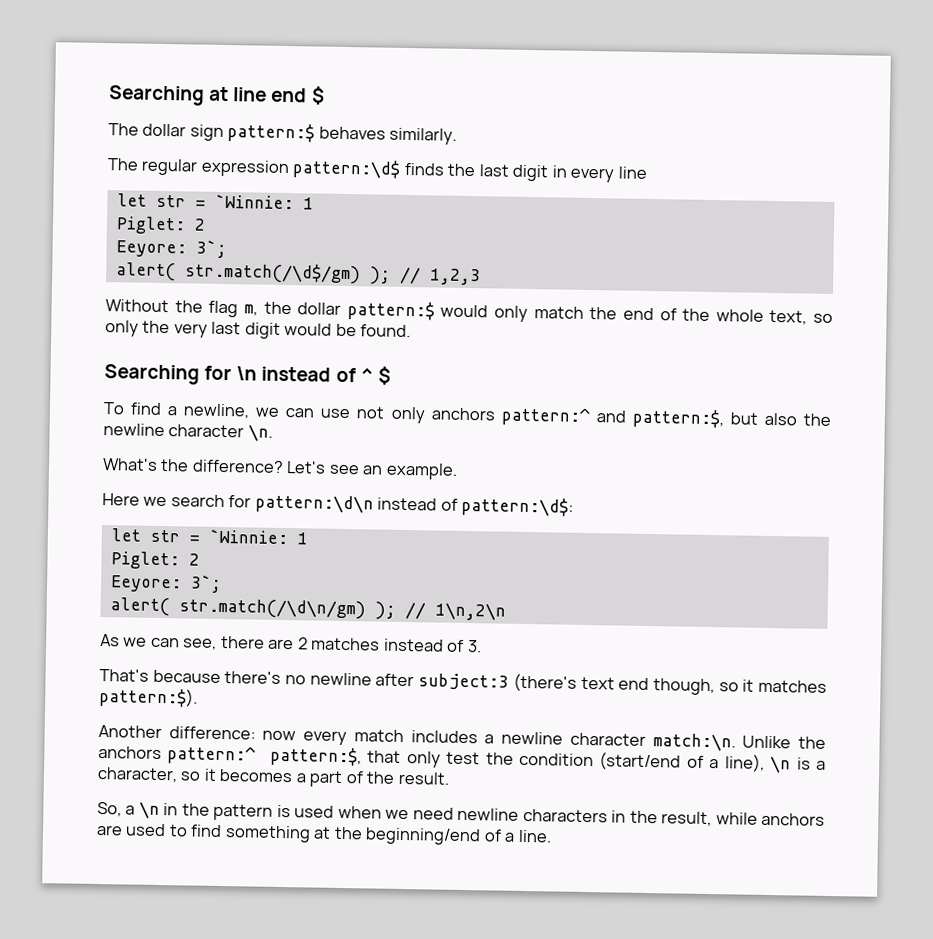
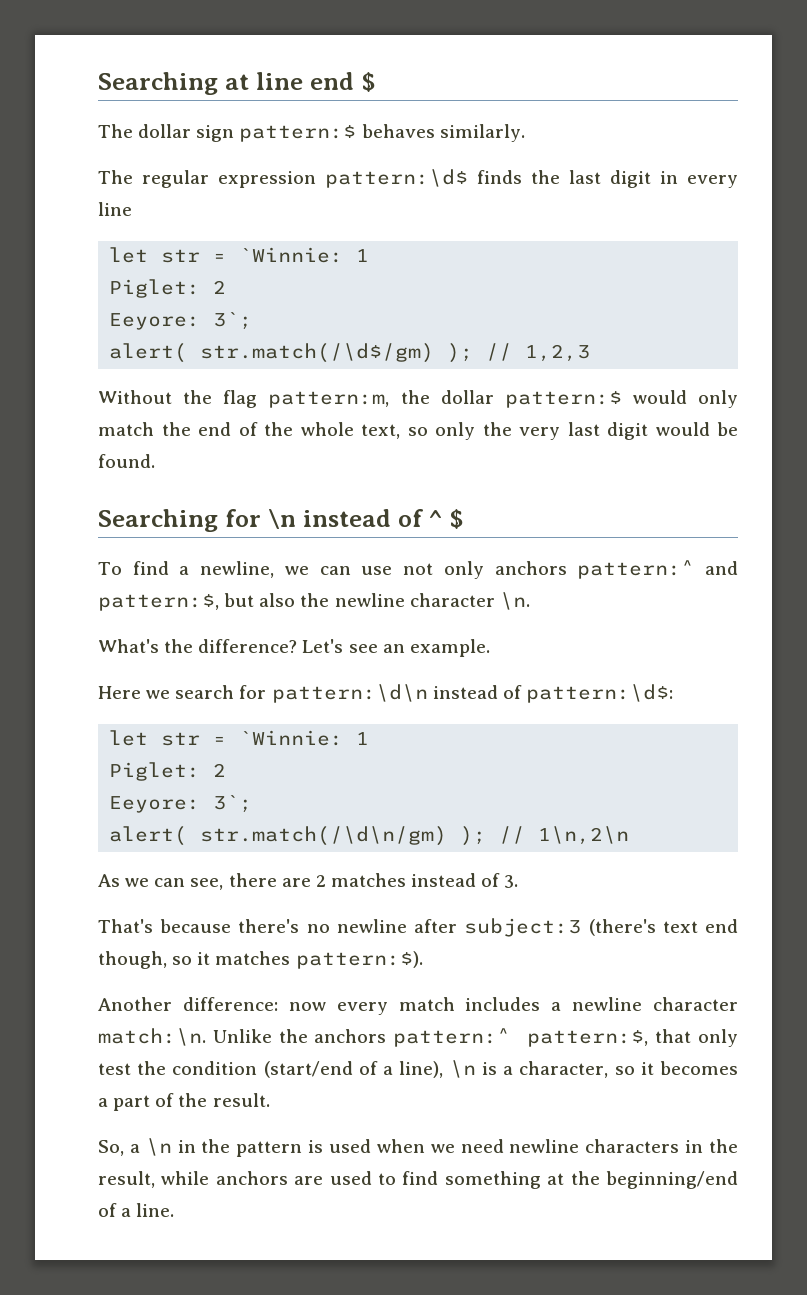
- Without the flag m, the dollar pattern:$ would only match the end of the whole text, so only the very last digit would be found.
+ Without the flag pattern:m, the dollar pattern:$ would only match the end of the whole text, so only the very last digit would be found.

